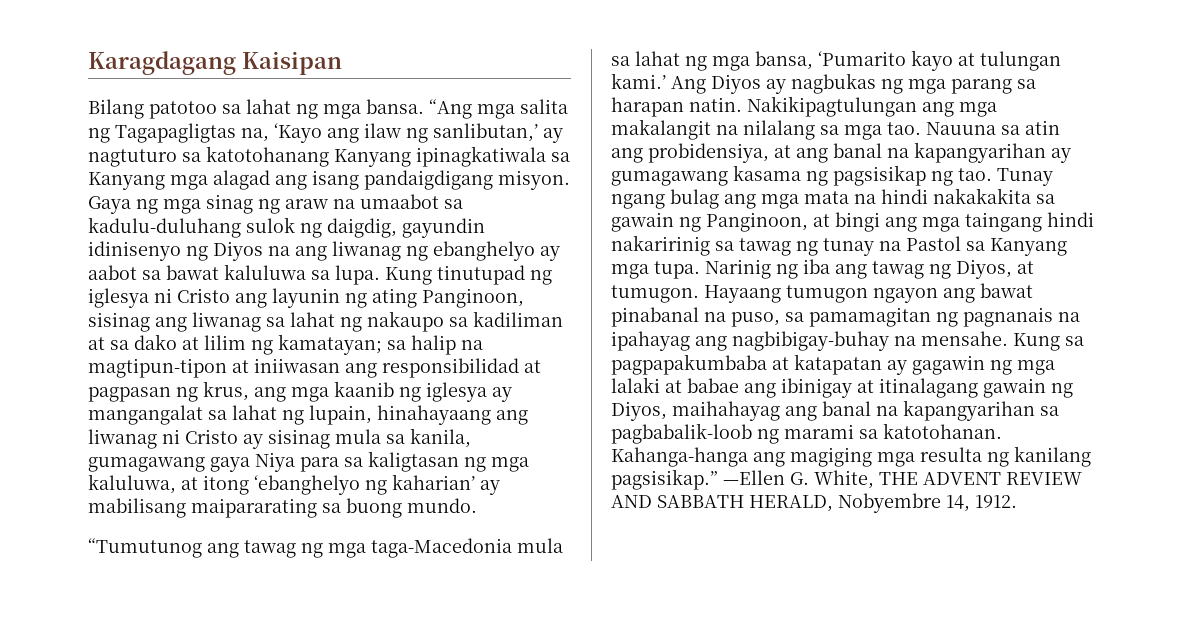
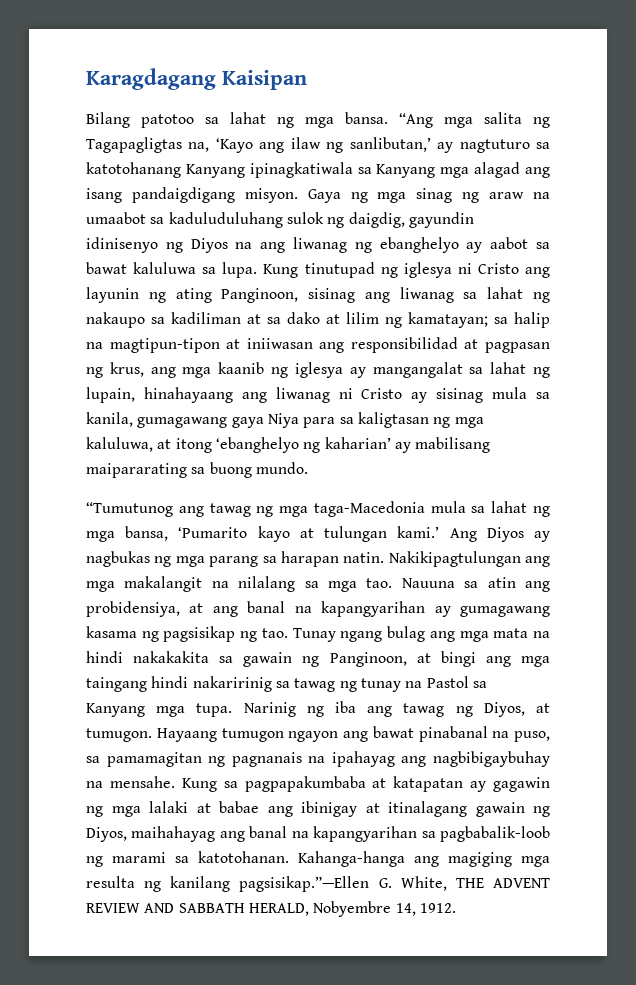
- Gaya ng mga sinag ng araw na umaabot sa kadulu-duluhang sulok ng daigdig, gayundin idinisenyo ng Diyos na ang liwanag ng ebanghelyo ay aabot sa bawat kaluluwa sa lupa.
+ Gaya ng mga sinag ng araw na umaabot sa kaduluduluhang sulok ng daigdig, gayundin idinisenyo ng Diyos na ang liwanag ng ebanghelyo ay aabot sa bawat kaluluwa sa lupa.
- Hayaang tumugon ngayon ang bawat pinabanal na puso, sa pamamagitan ng pagnanais na ipahayag ang nagbibigay-buhay na mensahe.
+ Hayaang tumugon ngayon ang bawat pinabanal na puso, sa pamamagitan ng pagnanais na ipahayag ang nagbibigaybuhay na mensahe.
- Kahanga-hanga ang magiging mga resulta ng kanilang pagsisikap.” —Ellen G. White, THE ADVENT REVIEW AND SABBATH HERALD, Nobyembre 14, 1912.
+ Kahanga-hanga ang magiging mga resulta ng kanilang pagsisikap.”—Ellen G. White, THE ADVENT REVIEW AND SABBATH HERALD, Nobyembre 14, 1912.

